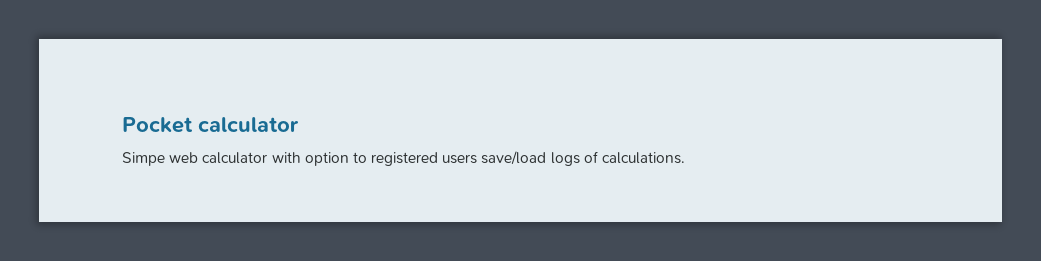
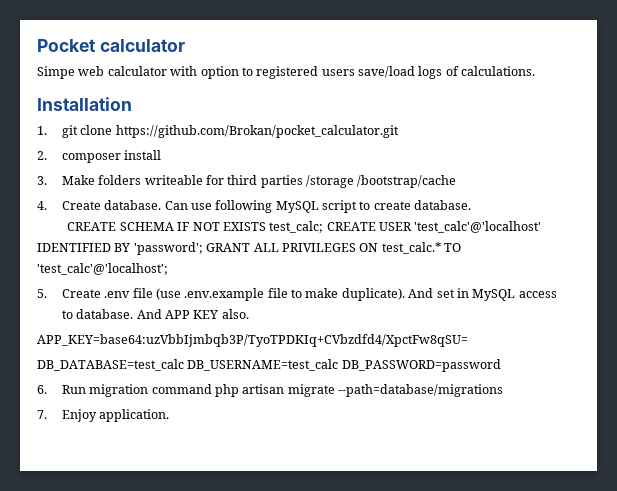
+ Installation
+ 1. git clone https://github.com/Brokan/pocket_calculator.git
+ 2. composer install
+ 3. Make folders writeable for third parties /storage /bootstrap/cache
+ 4. Create database. Can use following MySQL script to create database.
+ CREATE SCHEMA IF NOT EXISTS test_calc; CREATE USER 'test_calc'@'localhost' IDENTIFIED BY 'password'; GRANT ALL PRIVILEGES ON test_calc.* TO 'test_calc'@'localhost';
+ 5. Create .env file (use .env.example file to make duplicate). And set in MySQL access to database. And APP KEY also.
+ APP_KEY=base64:uzVbbIjmbqb3P/TyoTPDKIq+CVbzdfd4/XpctFw8qSU=
+ DB_DATABASE=test_calc DB_USERNAME=test_calc DB_PASSWORD=password
+ 6. Run migration command php artisan migrate --path=database/migrations
+ 7. Enjoy application.

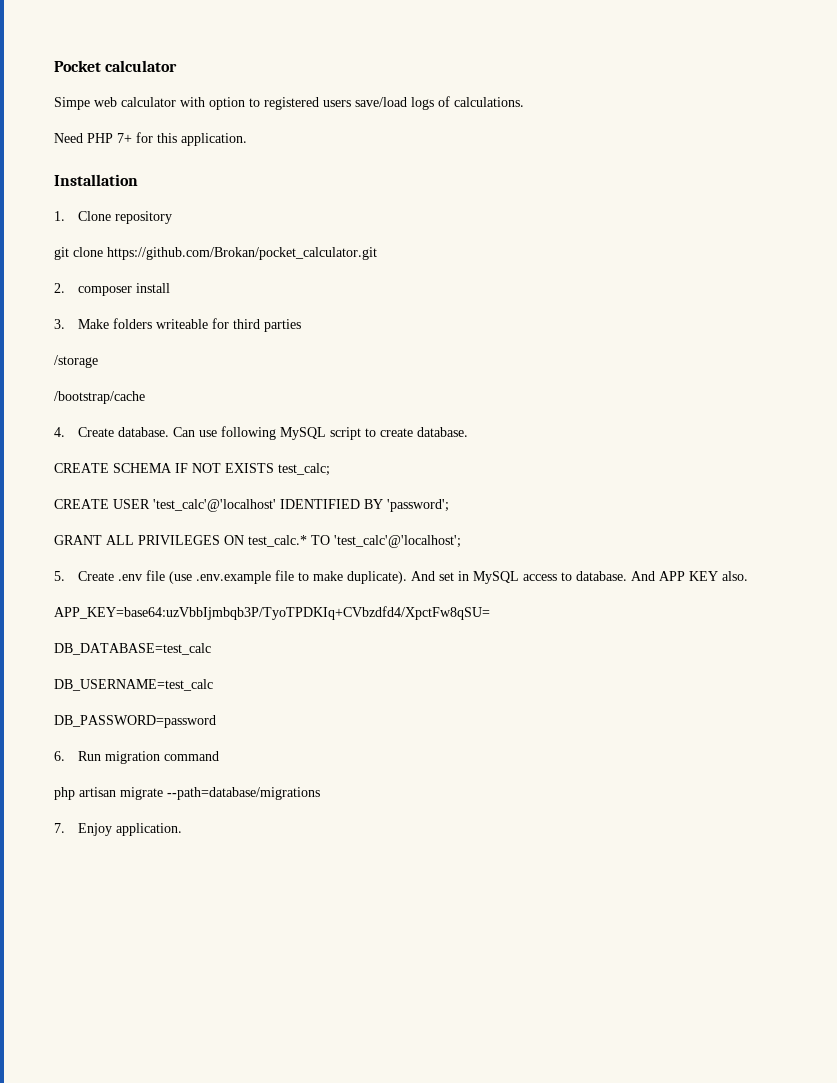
+ Need PHP 7+ for this application.
- 1. git clone https://github.com/Brokan/pocket_calculator.git
+ 1. Clone repository
+ git clone https://github.com/Brokan/pocket_calculator.git
- 3. Make folders writeable for third parties /storage /bootstrap/cache
+ 3. Make folders writeable for third parties
+ /storage
+ /bootstrap/cache
- CREATE SCHEMA IF NOT EXISTS test_calc; CREATE USER 'test_calc'@'localhost' IDENTIFIED BY 'password'; GRANT ALL PRIVILEGES ON test_calc.* TO 'test_calc'@'localhost';
+ CREATE SCHEMA IF NOT EXISTS test_calc;
+ CREATE USER 'test_calc'@'localhost' IDENTIFIED BY 'password';
+ GRANT ALL PRIVILEGES ON test_calc.* TO 'test_calc'@'localhost';
- DB_DATABASE=test_calc DB_USERNAME=test_calc DB_PASSWORD=password
+ DB_DATABASE=test_calc
+ DB_USERNAME=test_calc
+ DB_PASSWORD=password
- 6. Run migration command php artisan migrate --path=database/migrations
+ 6. Run migration command
+ php artisan migrate --path=database/migrations

